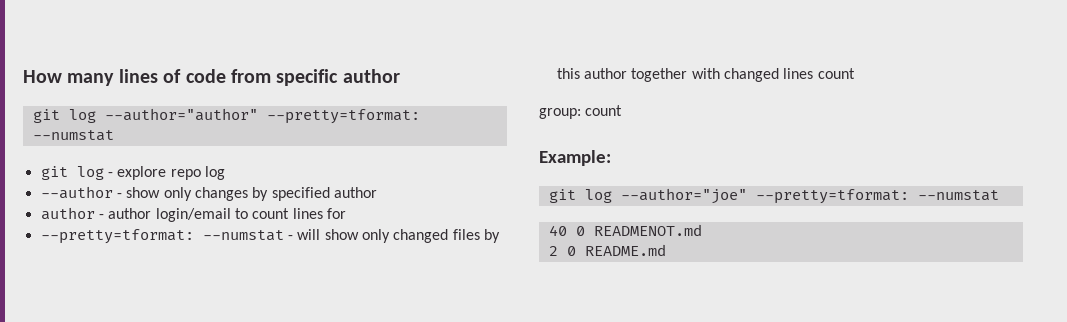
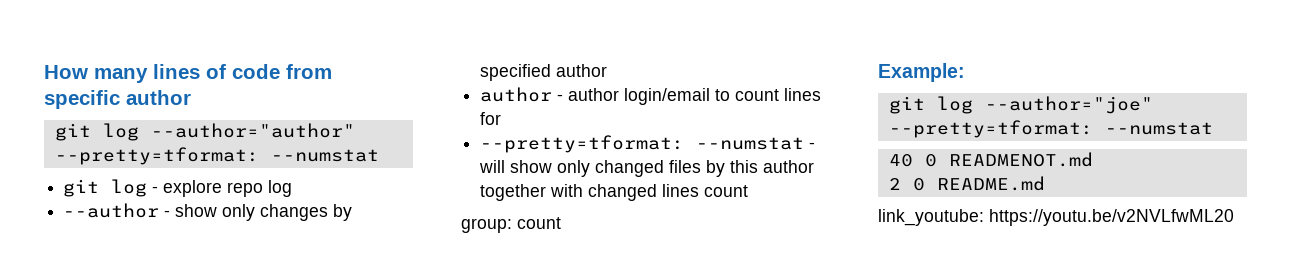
+ link_youtube: https://youtu.be/v2NVLfwML20

